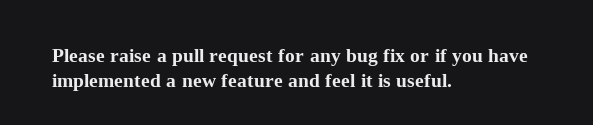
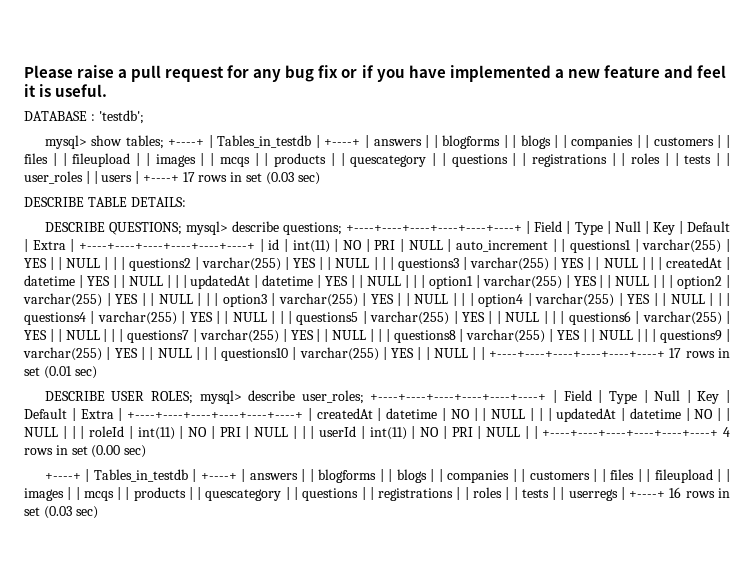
+ DATABASE : 'testdb';
+ mysql> show tables; +----+ | Tables_in_testdb | +----+ | answers | | blogforms | | blogs | | companies | | customers | | files | | fileupload | | images | | mcqs | | products | | quescategory | | questions | | registrations | | roles | | tests | | user_roles | | users | +----+ 17 rows in set (0.03 sec)
+ DESCRIBE TABLE DETAILS:
+ DESCRIBE QUESTIONS; mysql> describe questions; +----+----+----+----+----+----+ | Field | Type | Null | Key | Default | Extra | +----+----+----+----+----+----+ | id | int(11) | NO | PRI | NULL | auto_increment | | questions1 | varchar(255) | YES | | NULL | | | questions2 | varchar(255) | YES | | NULL | | | questions3 | varchar(255) | YES | | NULL | | | createdAt | datetime | YES | | NULL | | | updatedAt | datetime | YES | | NULL | | | option1 | varchar(255) | YES | | NULL | | | option2 | varchar(255) | YES | | NULL | | | option3 | varchar(255) | YES | | NULL | | | option4 | varchar(255) | YES | | NULL | | | questions4 | varchar(255) | YES | | NULL | | | questions5 | varchar(255) | YES | | NULL | | | questions6 | varchar(255) | YES | | NULL | | | questions7 | varchar(255) | YES | | NULL | | | questions8 | varchar(255) | YES | | NULL | | | questions9 | varchar(255) | YES | | NULL | | | questions10 | varchar(255) | YES | | NULL | | +----+----+----+----+----+----+ 17 rows in set (0.01 sec)
+ DESCRIBE USER ROLES; mysql> describe user_roles; +----+----+----+----+----+----+ | Field | Type | Null | Key | Default | Extra | +----+----+----+----+----+----+ | createdAt | datetime | NO | | NULL | | | updatedAt | datetime | NO | | NULL | | | roleId | int(11) | NO | PRI | NULL | | | userId | int(11) | NO | PRI | NULL | | +----+----+----+----+----+----+ 4 rows in set (0.00 sec)
+ +----+ | Tables_in_testdb | +----+ | answers | | blogforms | | blogs | | companies | | customers | | files | | fileupload | | images | | mcqs | | products | | quescategory | | questions | | registrations | | roles | | tests | | userregs | +----+ 16 rows in set (0.03 sec)

